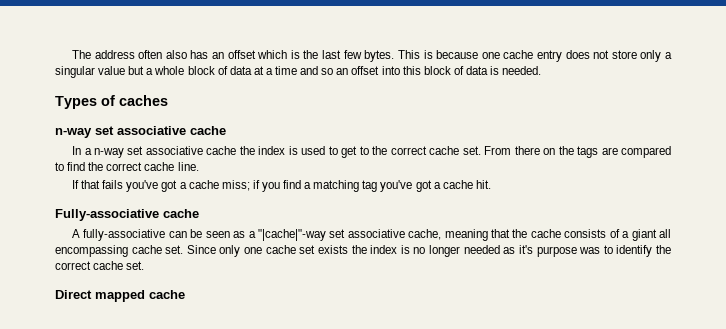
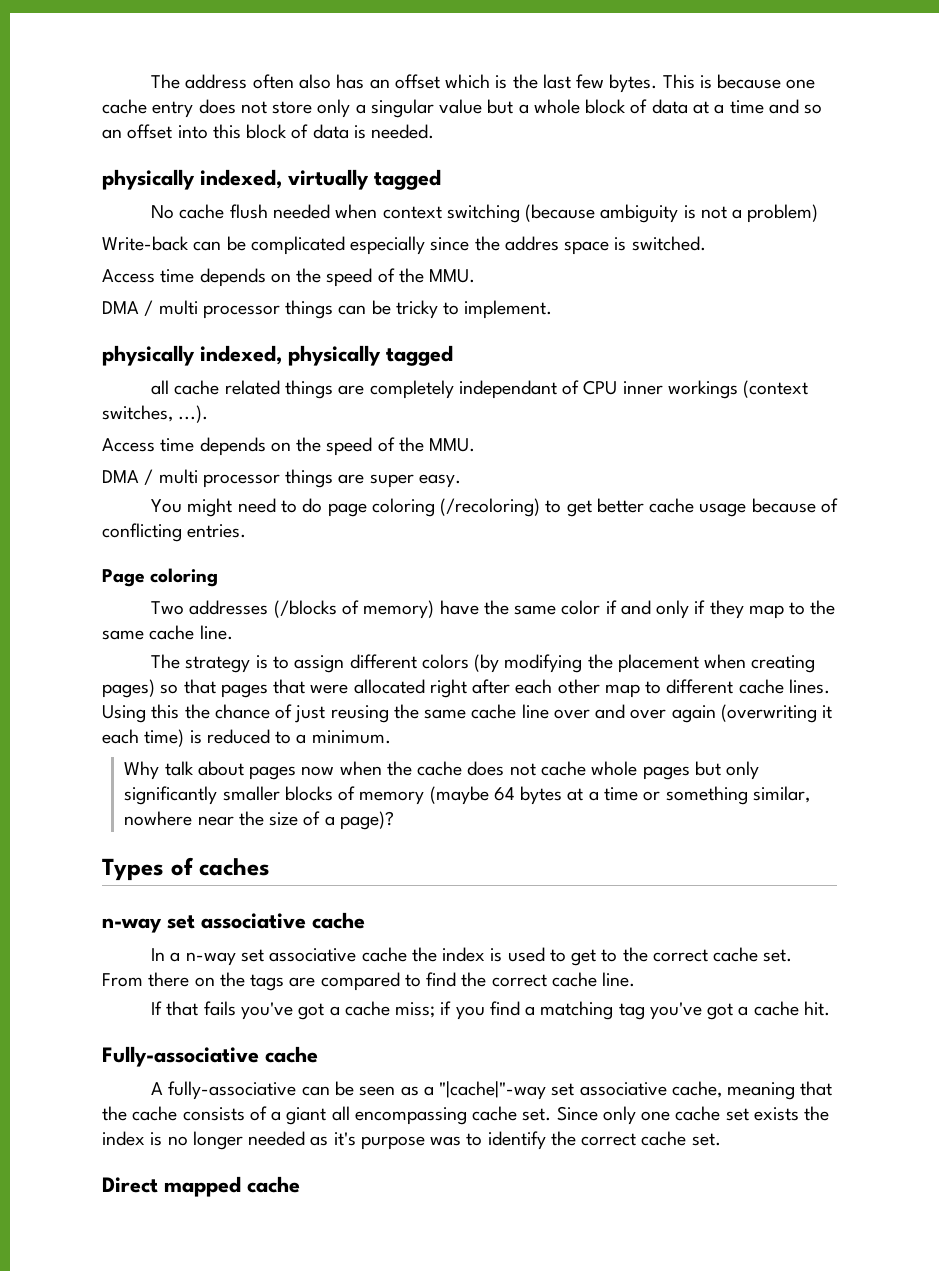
+ physically indexed, virtually tagged
+ No cache flush needed when context switching (because ambiguity is not a problem)
+ Write-back can be complicated especially since the addres space is switched.
+ Access time depends on the speed of the MMU.
+ DMA / multi processor things can be tricky to implement.
+ physically indexed, physically tagged
+ all cache related things are completely independant of CPU inner workings (context switches, ...).
+ Access time depends on the speed of the MMU.
+ DMA / multi processor things are super easy.
+ You might need to do page coloring (/recoloring) to get better cache usage because of conflicting entries.
+ Page coloring
+ Two addresses (/blocks of memory) have the same color if and only if they map to the same cache line.
+ The strategy is to assign different colors (by modifying the placement when creating pages) so that pages that were allocated right after each other map to different cache lines. Using this the chance of just reusing the same cache line over and over again (overwriting it each time) is reduced to a minimum.
+ Why talk about pages now when the cache does not cache whole pages but only significantly smaller blocks of memory (maybe 64 bytes at a time or something similar, nowhere near the size of a page)?

